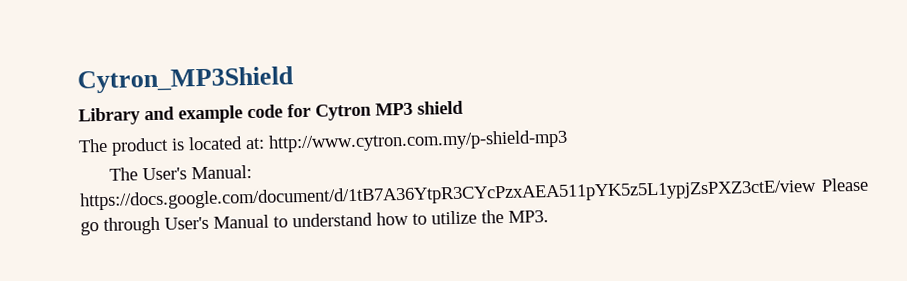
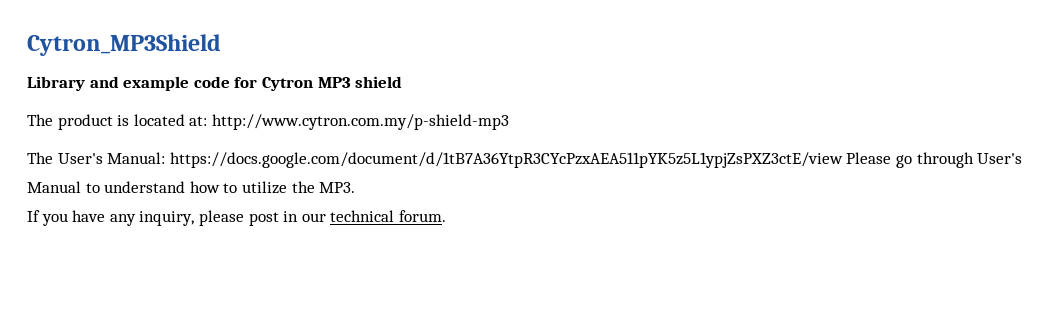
+ If you have any inquiry, please post in our technical forum.

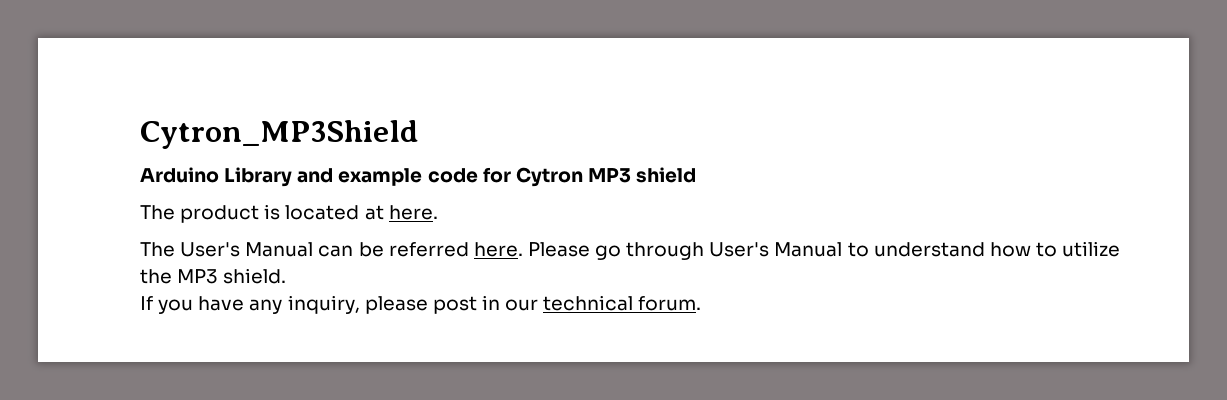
- Library and example code for Cytron MP3 shield
+ Arduino Library and example code for Cytron MP3 shield
- The product is located at: http://www.cytron.com.my/p-shield-mp3
+ The product is located at here.
- The User's Manual: https://docs.google.com/document/d/1tB7A36YtpR3CYcPzxAEA511pYK5z5L1ypjZsPXZ3ctE/view Please go through User's Manual to understand how to utilize the MP3.
+ The User's Manual can be referred here. Please go through User's Manual to understand how to utilize the MP3 shield.

